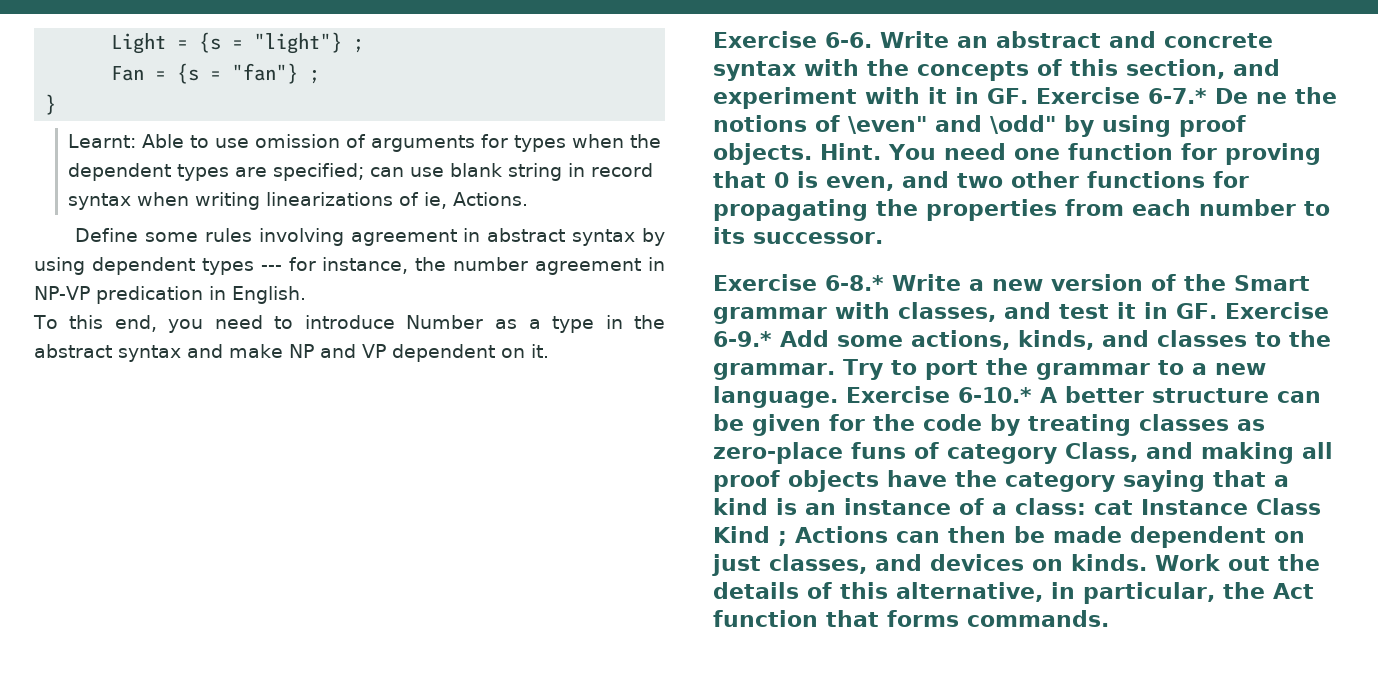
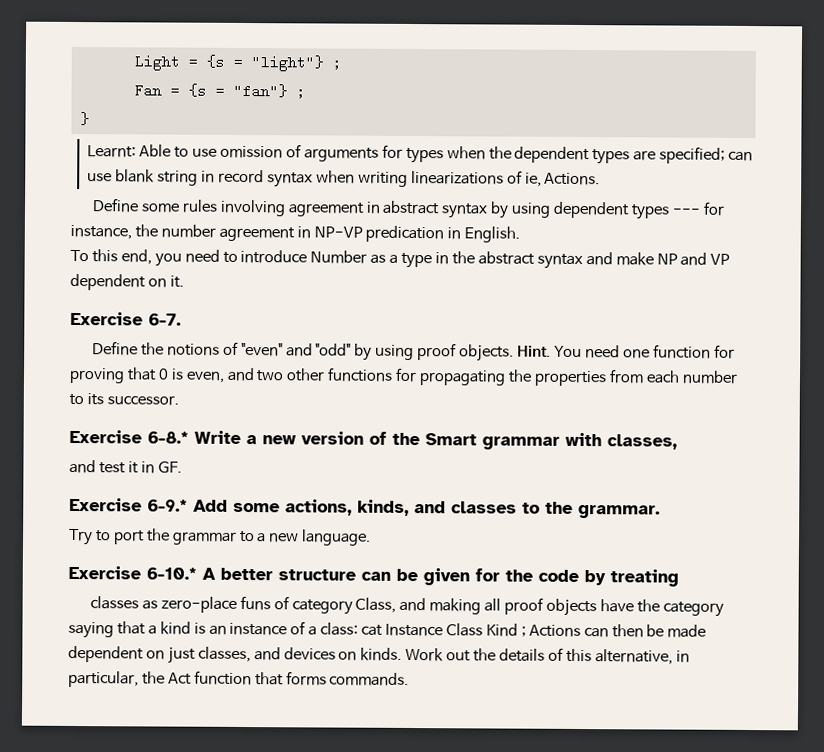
- Exercise 6-6. Write an abstract and concrete syntax with the concepts of this section, and experiment with it in GF. Exercise 6-7.* De ne the notions of \even" and \odd" by using proof objects.
+ Exercise 6-7.
+ Define the notions of "even" and "odd" by using proof objects.
- Exercise 6-8.* Write a new version of the Smart grammar with classes, and test it in GF. Exercise 6-9.* Add some actions, kinds, and classes to the grammar. Try to port the grammar to a new language. Exercise 6-10.* A better structure can be given for the code by treating classes as zero-place funs of category Class, and making all proof objects have the category saying that a kind is an instance of a class:
+ Exercise 6-8.* Write a new version of the Smart grammar with classes,
+ and test it in GF.
+ Exercise 6-9.* Add some actions, kinds, and classes to the grammar.
+ Try to port the grammar to a new language.
+ Exercise 6-10.* A better structure can be given for the code by treating
+ classes as zero-place funs of category Class, and making all proof objects have the category saying that a kind is an instance of a class:

